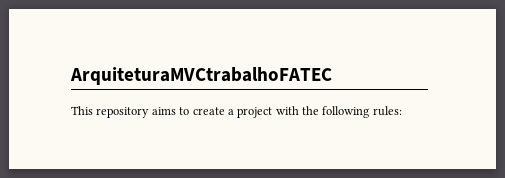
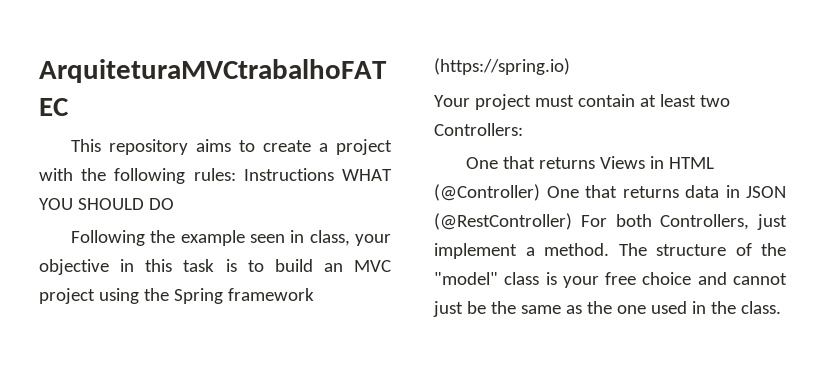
- This repository aims to create a project with the following rules:
+ This repository aims to create a project with the following rules: Instructions WHAT YOU SHOULD DO
+ Following the example seen in class, your objective in this task is to build an MVC project using the Spring framework (https://spring.io)
+ Your project must contain at least two Controllers:
+ One that returns Views in HTML (@Controller) One that returns data in JSON (@RestController) For both Controllers, just implement a method. The structure of the "model" class is your free choice and cannot just be the same as the one used in the class.

